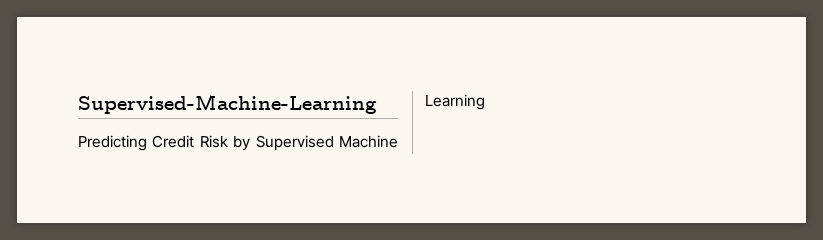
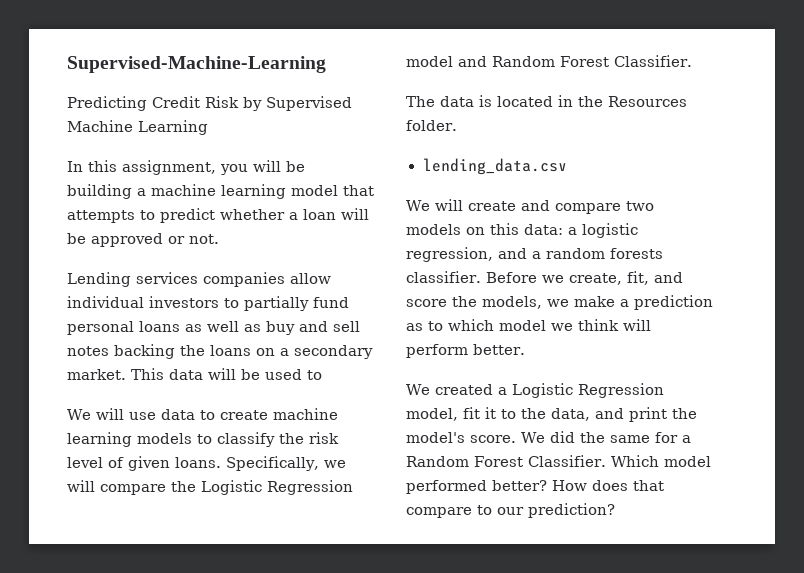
+ In this assignment, you will be building a machine learning model that attempts to predict whether a loan will be approved or not.
+ Lending services companies allow individual investors to partially fund personal loans as well as buy and sell notes backing the loans on a secondary market. This data will be used to
+ We will use data to create machine learning models to classify the risk level of given loans. Specifically, we will compare the Logistic Regression model and Random Forest Classifier.
+ The data is located in the Resources folder.
+ lending_data.csv
+ We will create and compare two models on this data: a logistic regression, and a random forests classifier. Before we create, fit, and score the models, we make a prediction as to which model we think will perform better.
+ We created a Logistic Regression model, fit it to the data, and print the model's score. We did the same for a Random Forest Classifier. Which model performed better? How does that compare to our prediction?

